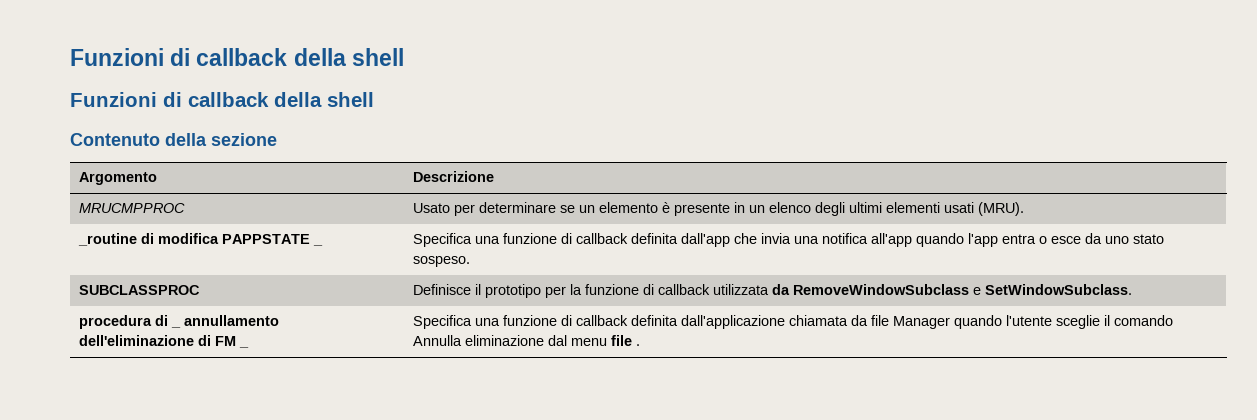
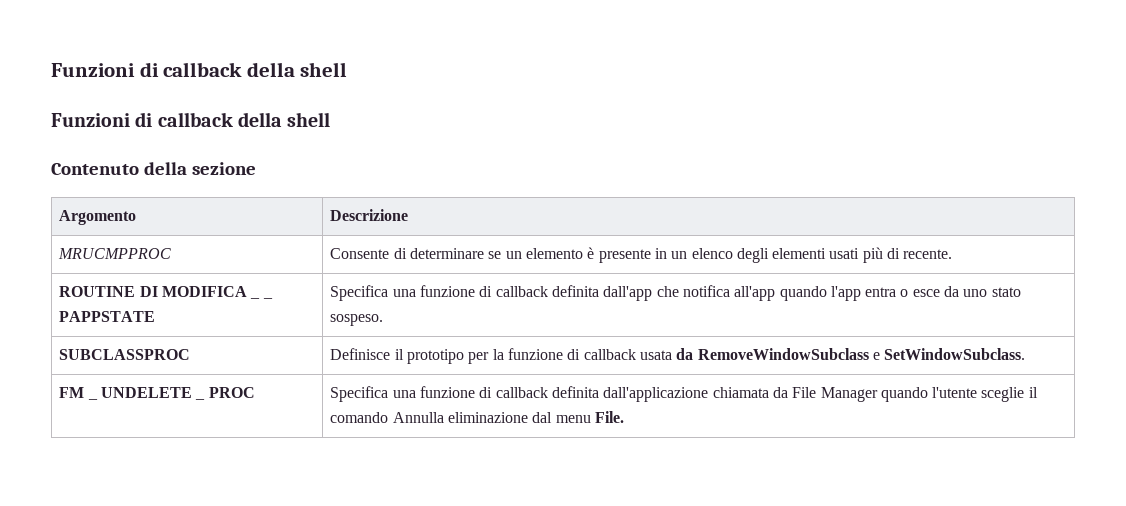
- MRUCMPPROC | Usato per determinare se un elemento è presente in un elenco degli ultimi elementi usati (MRU).
- _routine di modifica PAPPSTATE _ | Specifica una funzione di callback definita dall'app che invia una notifica all'app quando l'app entra o esce da uno stato sospeso.
+ MRUCMPPROC | Consente di determinare se un elemento è presente in un elenco degli elementi usati più di recente.
+ ROUTINE DI MODIFICA _ _ PAPPSTATE | Specifica una funzione di callback definita dall'app che notifica all'app quando l'app entra o esce da uno stato sospeso.
- SUBCLASSPROC | Definisce il prototipo per la funzione di callback utilizzata da RemoveWindowSubclass e SetWindowSubclass.
+ SUBCLASSPROC | Definisce il prototipo per la funzione di callback usata da RemoveWindowSubclass e SetWindowSubclass.
- procedura di _ annullamento dell'eliminazione di FM _ | Specifica una funzione di callback definita dall'applicazione chiamata da file Manager quando l'utente sceglie il comando Annulla eliminazione dal menu file .
+ FM _ UNDELETE _ PROC | Specifica una funzione di callback definita dall'applicazione chiamata da File Manager quando l'utente sceglie il comando Annulla eliminazione dal menu File.

